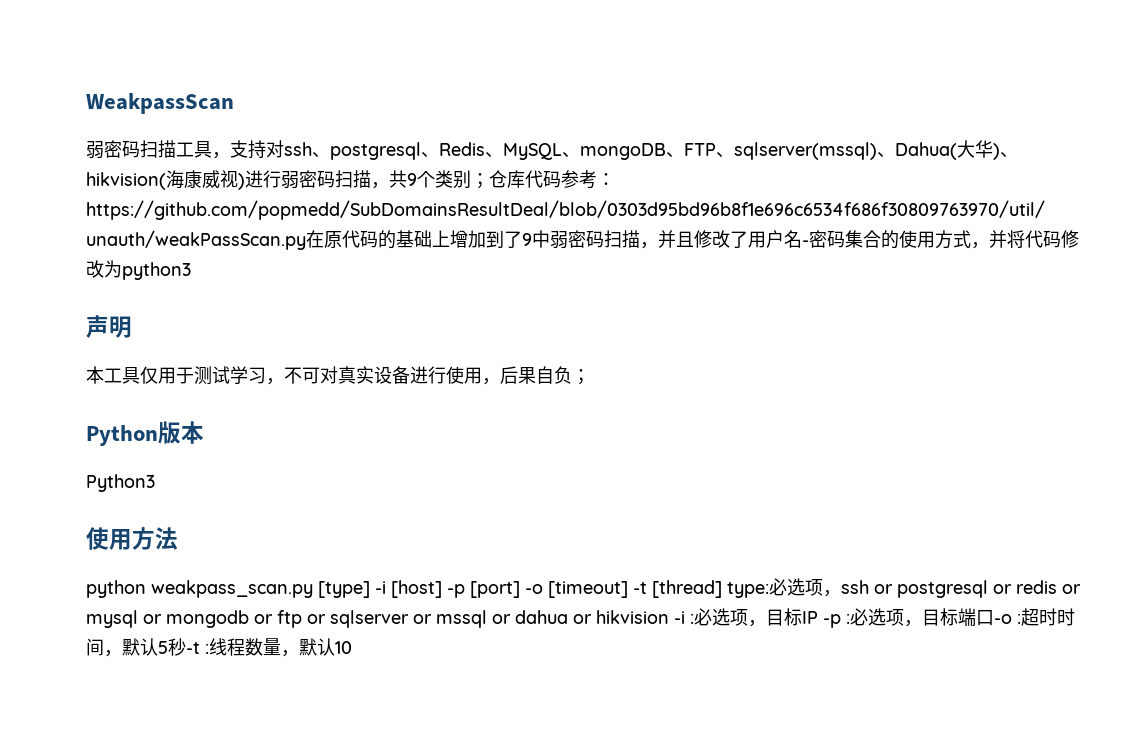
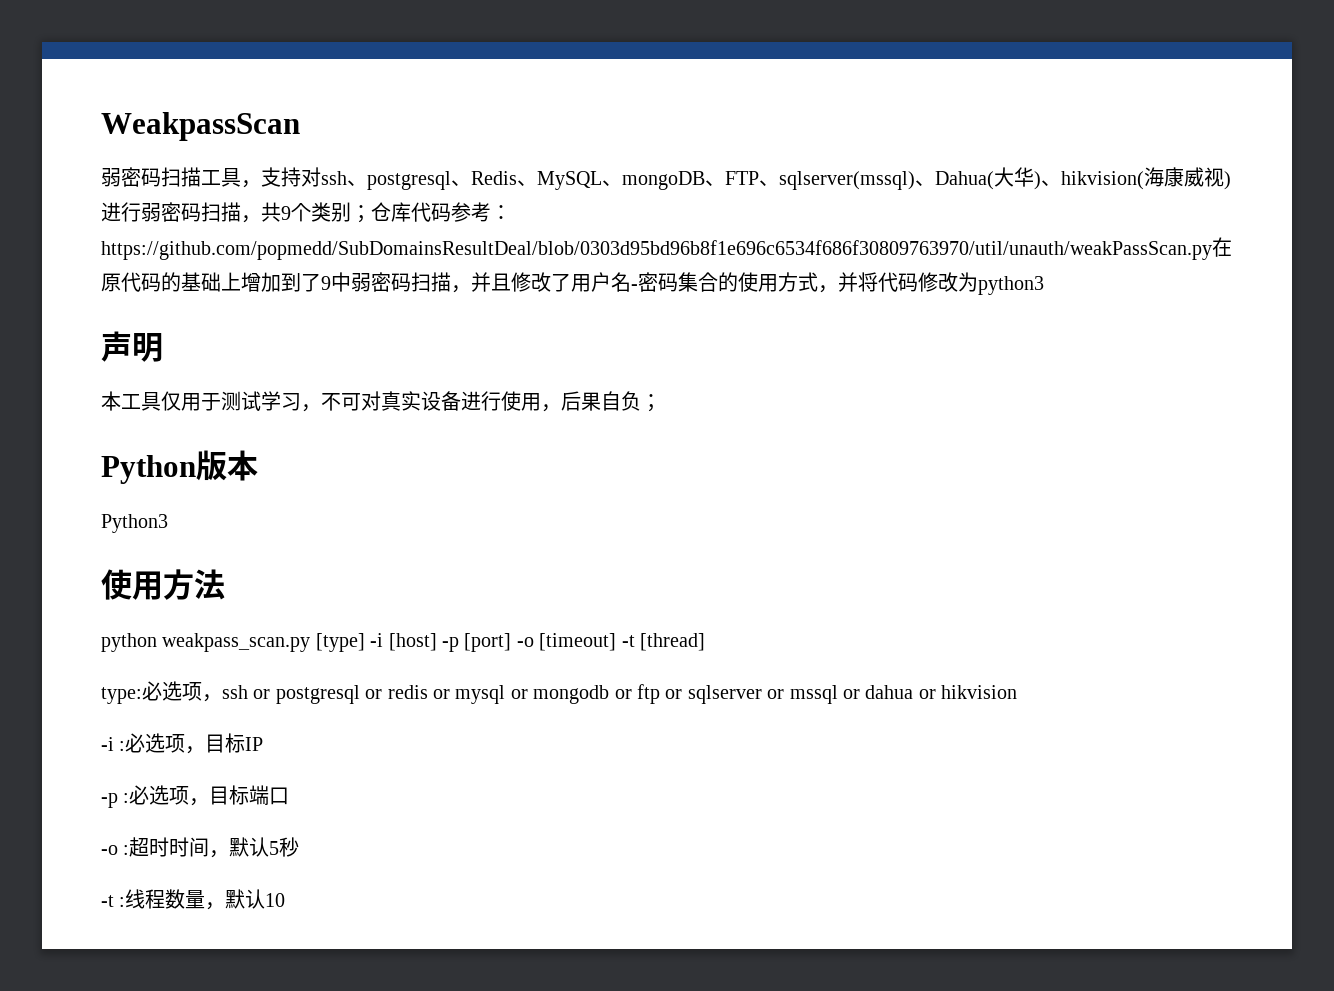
- python weakpass_scan.py [type] -i [host] -p [port] -o [timeout] -t [thread] type:必选项，ssh or postgresql or redis or mysql or mongodb or ftp or sqlserver or mssql or dahua or hikvision -i :必选项，目标IP -p :必选项，目标端口-o :超时时间，默认5秒-t :线程数量，默认10
+ python weakpass_scan.py [type] -i [host] -p [port] -o [timeout] -t [thread]
+ type:必选项，ssh or postgresql or redis or mysql or mongodb or ftp or sqlserver or mssql or dahua or hikvision
+ -i :必选项，目标IP
+ -p :必选项，目标端口
+ -o :超时时间，默认5秒
+ -t :线程数量，默认10

